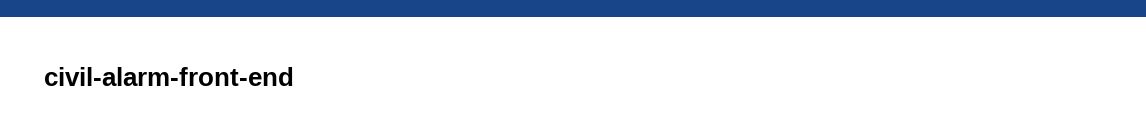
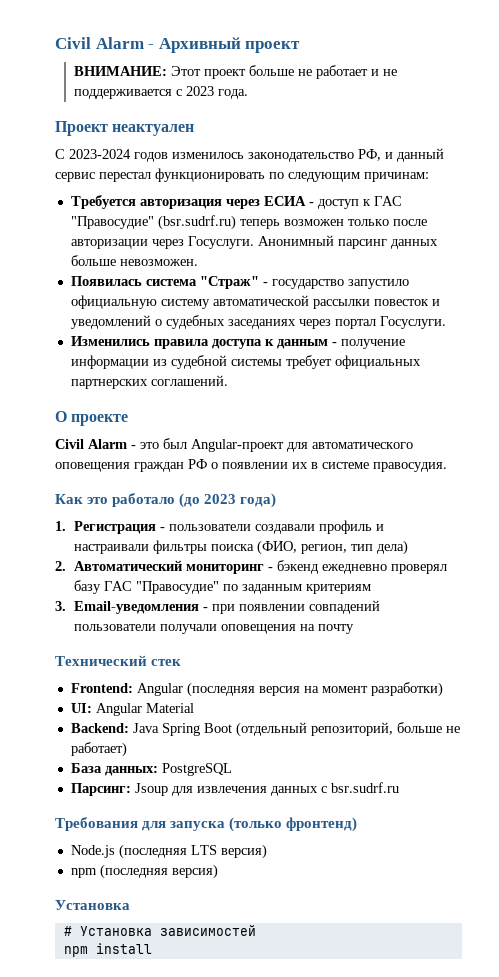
- civil-alarm-front-end
+ Civil Alarm - Архивный проект
+ ВНИМАНИЕ: Этот проект больше не работает и не поддерживается с 2023 года.
+ Проект неактуален
+ С 2023-2024 годов изменилось законодательство РФ, и данный сервис перестал функционировать по следующим причинам:
+ Требуется авторизация через ЕСИА - доступ к ГАС "Правосудие" (bsr.sudrf.ru) теперь возможен только после авторизации через Госуслуги. Анонимный парсинг данных больше невозможен.
+ Появилась система "Страж" - государство запустило официальную систему автоматической рассылки повесток и уведомлений о судебных заседаниях через портал Госуслуги.
+ Изменились правила доступа к данным - получение информации из судебной системы требует официальных партнерских соглашений.
+ О проекте
+ Civil Alarm - это был Angular-проект для автоматического оповещения граждан РФ о появлении их в системе правосудия.
+ Как это работало (до 2023 года)
+ 1. Регистрация - пользователи создавали профиль и настраивали фильтры поиска (ФИО, регион, тип дела)
+ 2. Автоматический мониторинг - бэкенд ежедневно проверял базу ГАС "Правосудие" по заданным критериям
+ 3. Email-уведомления - при появлении совпадений пользователи получали оповещения на почту
+ Технический стек
+ Frontend: Angular (последняя версия на момент разработки)
+ UI: Angular Material
+ Backend: Java Spring Boot (отдельный репозиторий, больше не работает)
+ База данных: PostgreSQL
+ Парсинг: Jsoup для извлечения данных с bsr.sudrf.ru
+ Требования для запуска (только фронтенд)
+ Node.js (последняя LTS версия)
+ npm (последняя версия)
+ Установка
+ # Установка зависимостей
+ npm install

